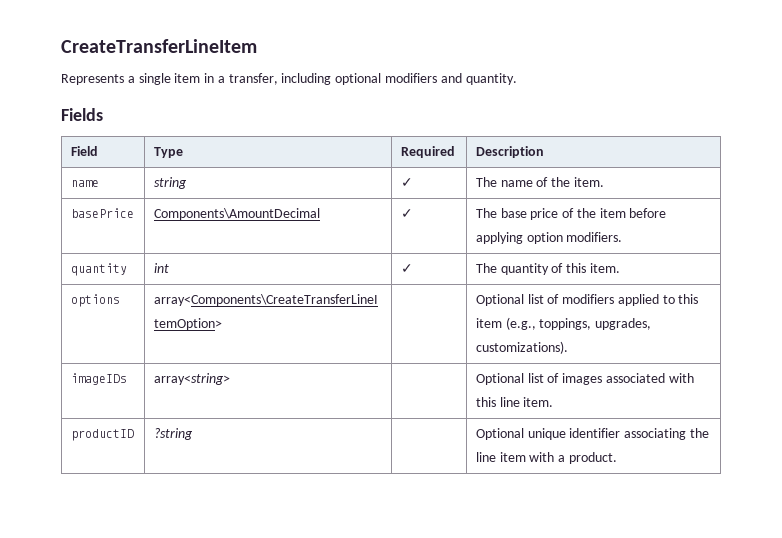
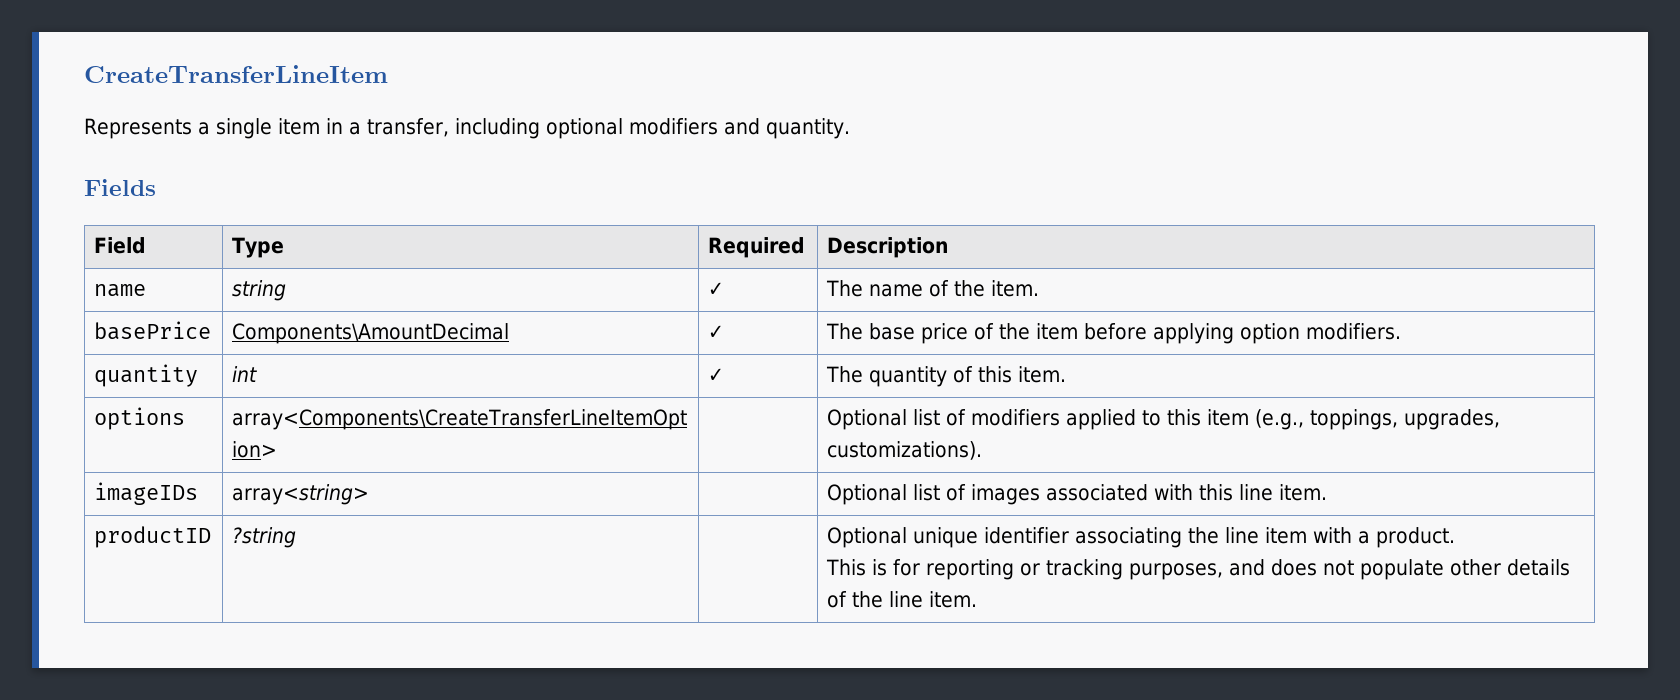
  productID | ?string | | Optional unique identifier associating the line item with a product.
+ This is for reporting or tracking purposes, and does not populate other details of the line item.

